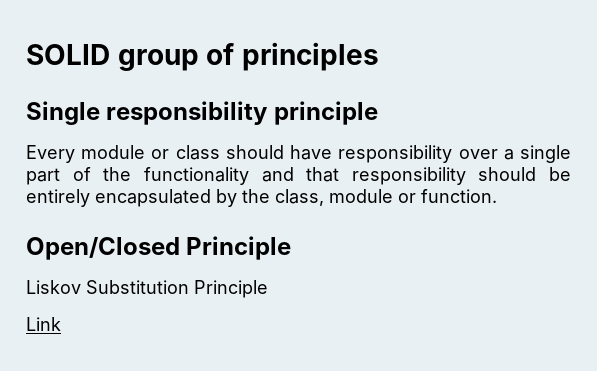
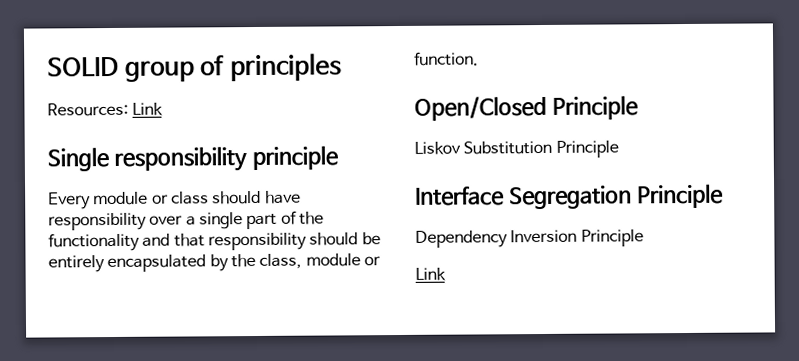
+ Resources: Link
+ Interface Segregation Principle
+ Dependency Inversion Principle

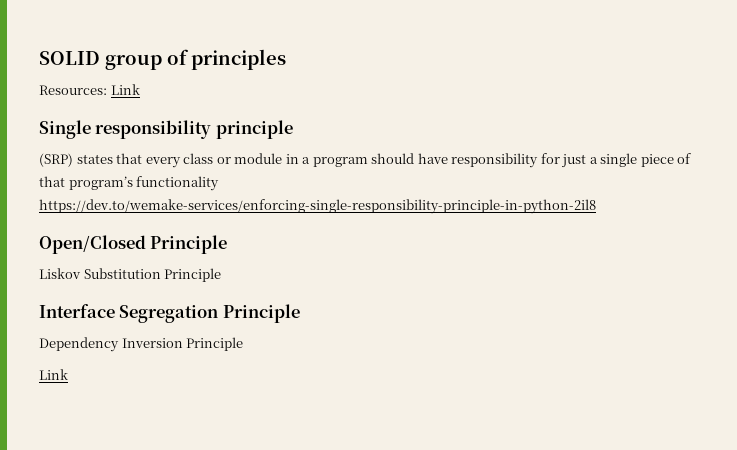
- Every module or class should have responsibility over a single part of the functionality and that responsibility should be entirely encapsulated by the class, module or function.
+ (SRP) states that every class or module in a program should have responsibility for just a single piece of that program’s functionality https://dev.to/wemake-services/enforcing-single-responsibility-principle-in-python-2il8

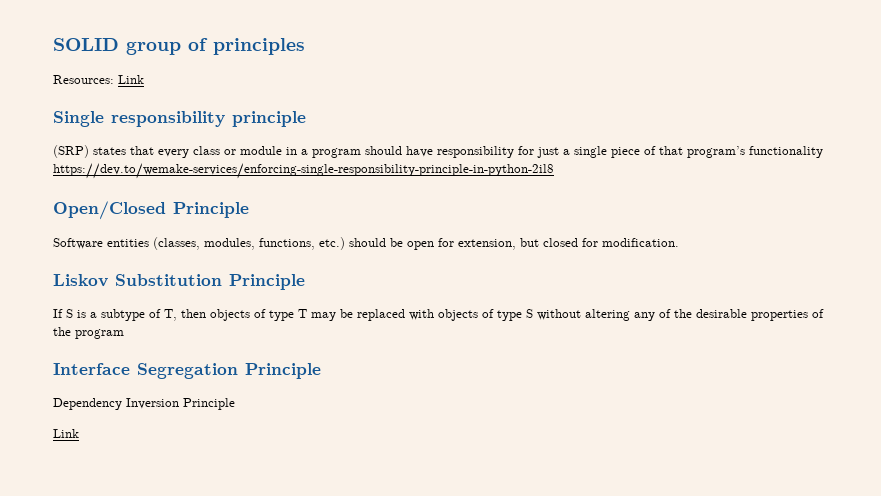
+ Software entities (classes, modules, functions, etc.) should be open for extension, but closed for modification.
  Liskov Substitution Principle
+ If S is a subtype of T, then objects of type T may be replaced with objects of type S without altering any of the desirable properties of the program

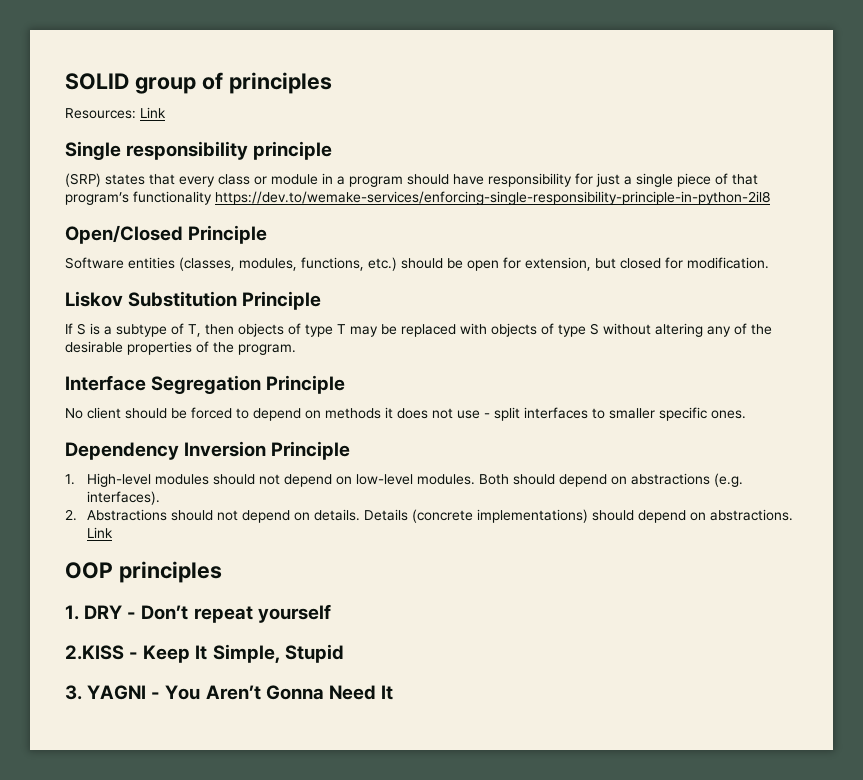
- If S is a subtype of T, then objects of type T may be replaced with objects of type S without altering any of the desirable properties of the program
+ If S is a subtype of T, then objects of type T may be replaced with objects of type S without altering any of the desirable properties of the program.
+ No client should be forced to depend on methods it does not use - split interfaces to smaller specific ones.
  Dependency Inversion Principle
- Link
+ 1. High-level modules should not depend on low-level modules. Both should depend on abstractions (e.g. interfaces).
+ 2. Abstractions should not depend on details. Details (concrete implementations) should depend on abstractions. Link
+ OOP principles
+ 1. DRY - Don’t repeat yourself
+ 2.KISS - Keep It Simple, Stupid
+ 3. YAGNI - You Aren’t Gonna Need It

